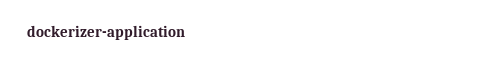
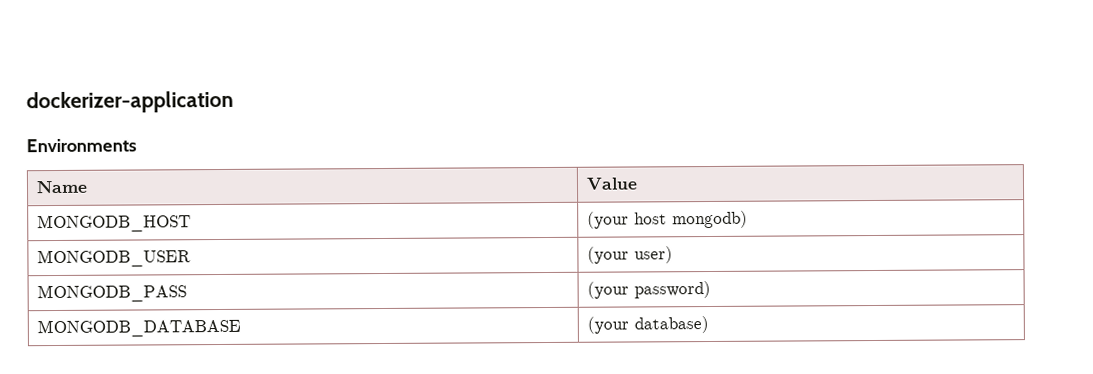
+ Environments
+ Name | Value
+ MONGODB_HOST | (your host mongodb)
+ MONGODB_USER | (your user)
+ MONGODB_PASS | (your password)
+ MONGODB_DATABASE | (your database)

